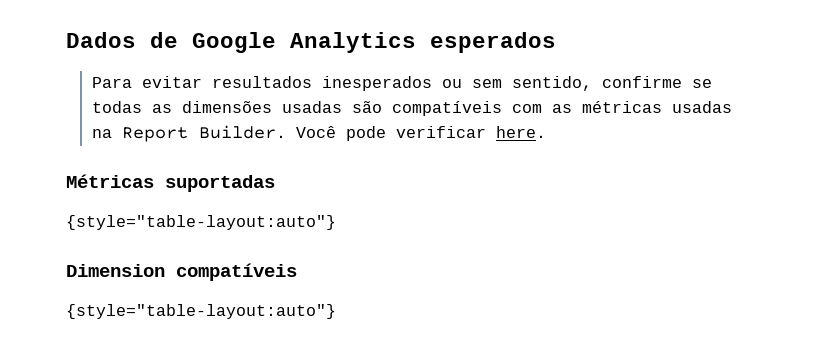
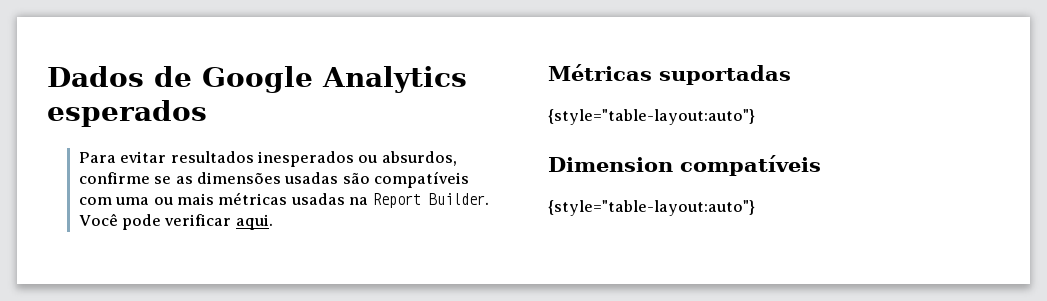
- Para evitar resultados inesperados ou sem sentido, confirme se todas as dimensões usadas são compatíveis com as métricas usadas na Report Builder.
+ Para evitar resultados inesperados ou absurdos, confirme se as dimensões usadas são compatíveis com uma ou mais métricas usadas na Report Builder.
- Você pode verificar here.
+ Você pode verificar aqui.

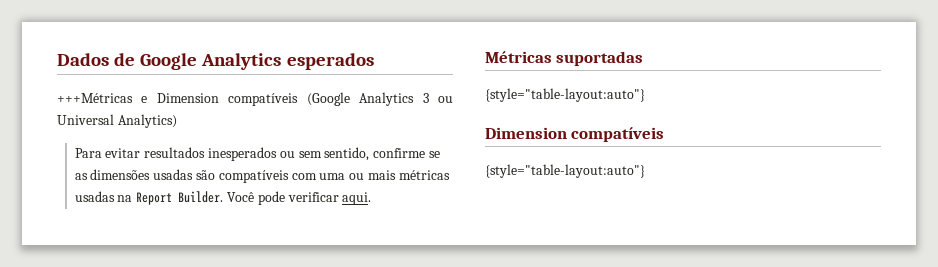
+ +++Métricas e Dimension compatíveis (Google Analytics 3 ou Universal Analytics)
- Para evitar resultados inesperados ou absurdos, confirme se as dimensões usadas são compatíveis com uma ou mais métricas usadas na Report Builder.
+ Para evitar resultados inesperados ou sem sentido, confirme se as dimensões usadas são compatíveis com uma ou mais métricas usadas na Report Builder.

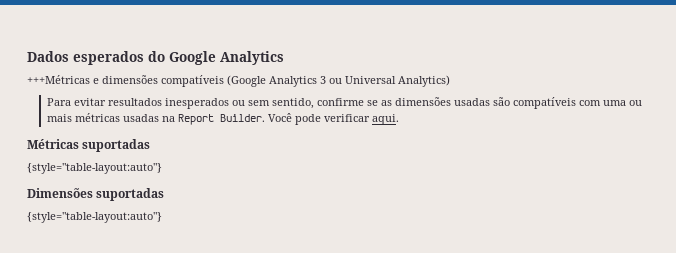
- Dados de Google Analytics esperados
+ Dados esperados do Google Analytics
- +++Métricas e Dimension compatíveis (Google Analytics 3 ou Universal Analytics)
+ +++Métricas e dimensões compatíveis (Google Analytics 3 ou Universal Analytics)
  Métricas suportadas
  {style="table-layout:auto"}
- Dimension compatíveis
+ Dimensões suportadas

